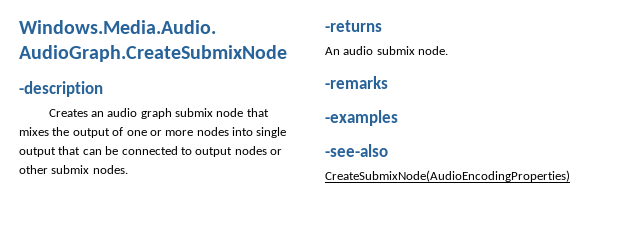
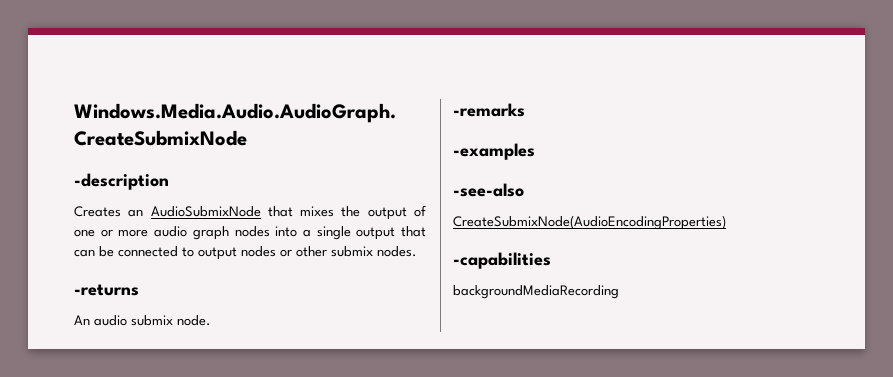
- Creates an audio graph submix node that mixes the output of one or more nodes into single output that can be connected to output nodes or other submix nodes.
+ Creates an AudioSubmixNode that mixes the output of one or more audio graph nodes into a single output that can be connected to output nodes or other submix nodes.
+ -capabilities
+ backgroundMediaRecording

